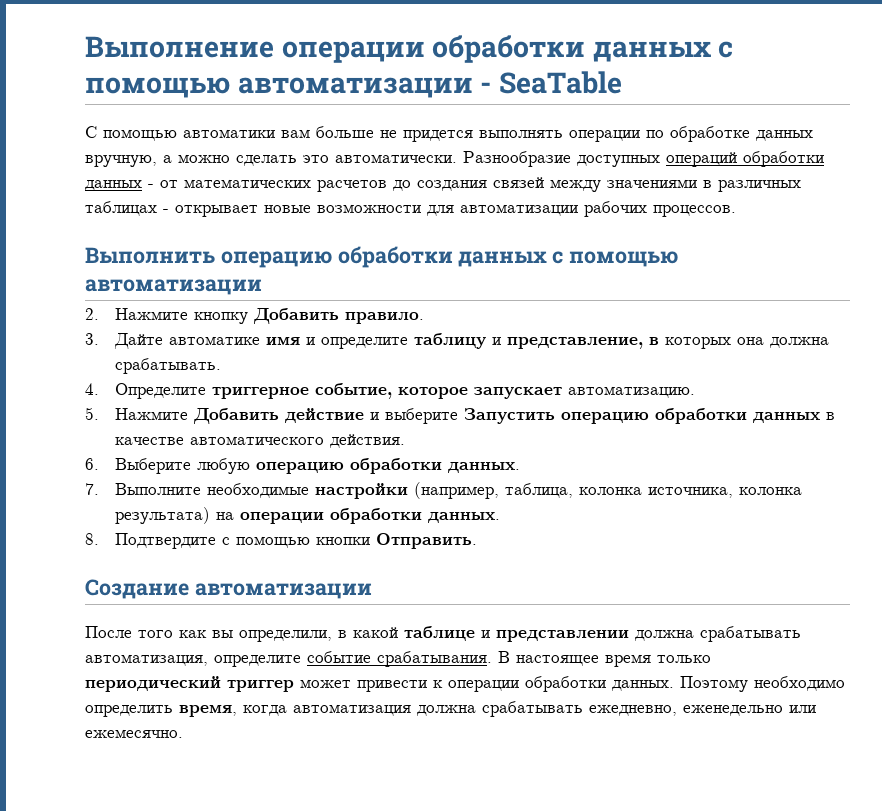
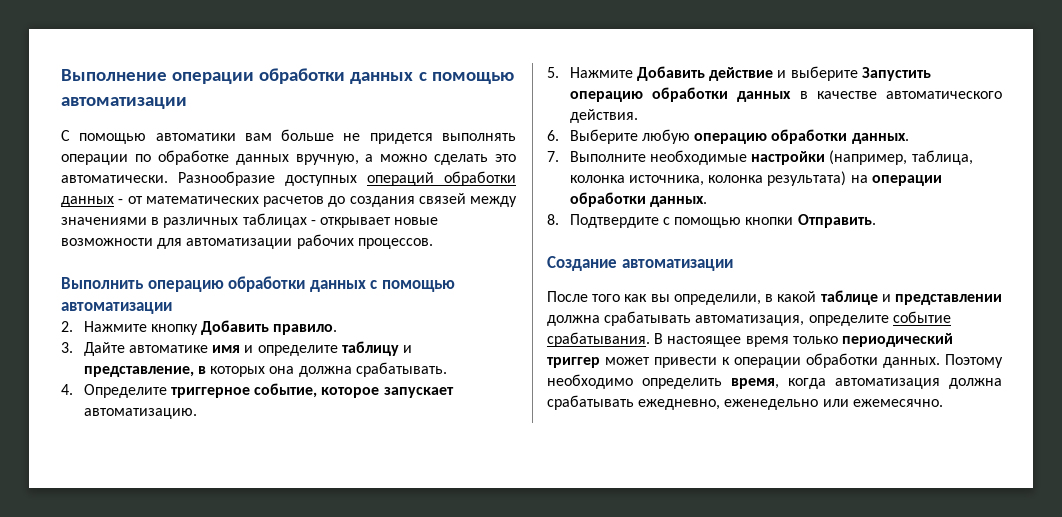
- Выполнение операции обработки данных с помощью автоматизации - SeaTable
+ Выполнение операции обработки данных с помощью автоматизации

